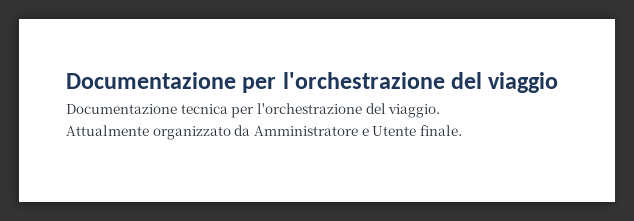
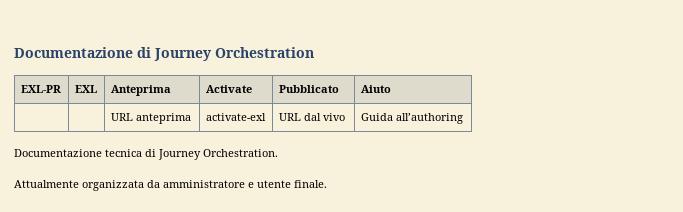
- Documentazione per l'orchestrazione del viaggio
- Documentazione tecnica per l'orchestrazione del viaggio.
- Attualmente organizzato da Amministratore e Utente finale.
+ Documentazione di Journey Orchestration
+ EXL-PR | EXL | Anteprima | Activate | Pubblicato | Aiuto
+ | | URL anteprima | activate-exl | URL dal vivo | Guida all’authoring
+ Documentazione tecnica di Journey Orchestration.
+ Attualmente organizzata da amministratore e utente finale.

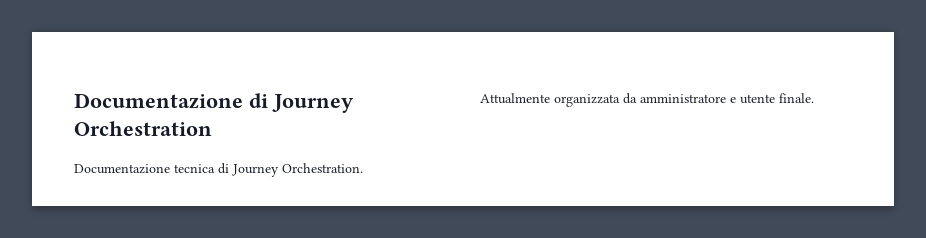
- EXL-PR | EXL | Anteprima | Activate | Pubblicato | Aiuto
- | | URL anteprima | activate-exl | URL dal vivo | Guida all’authoring

